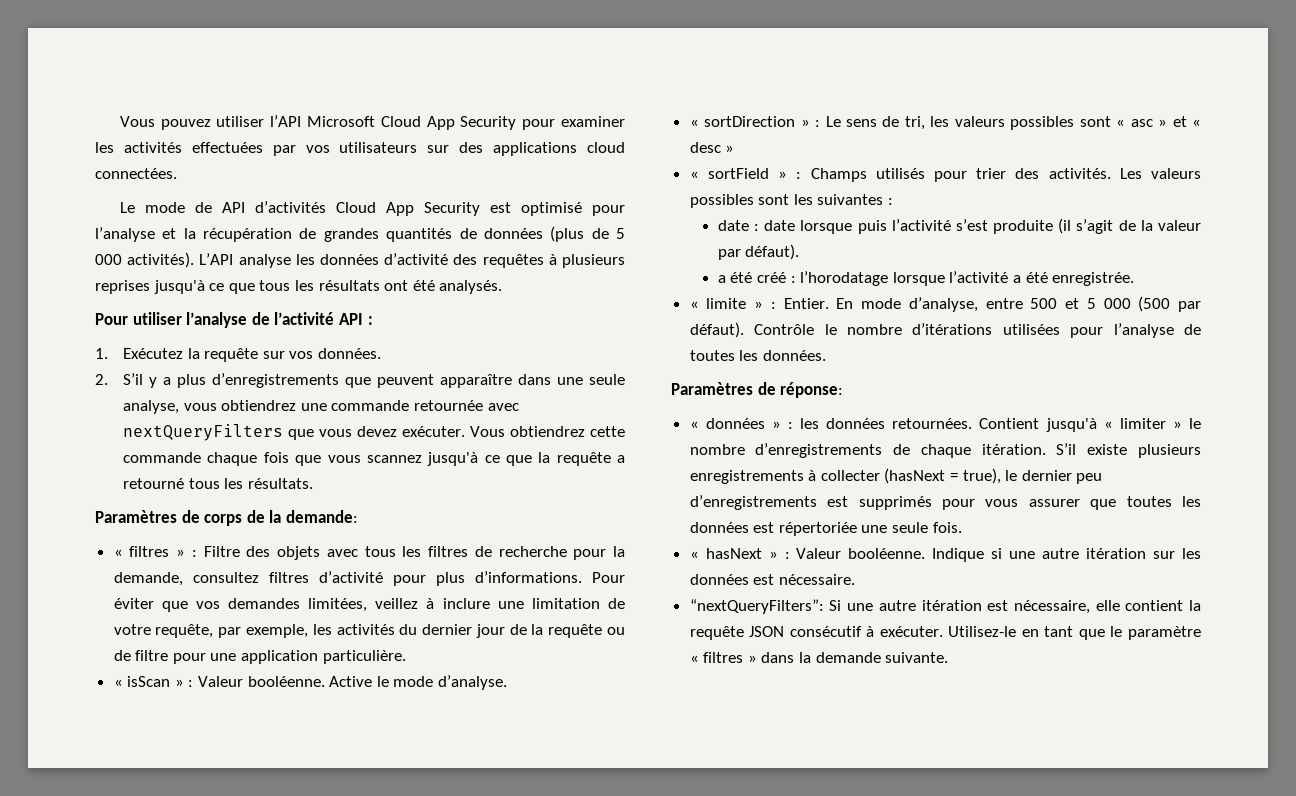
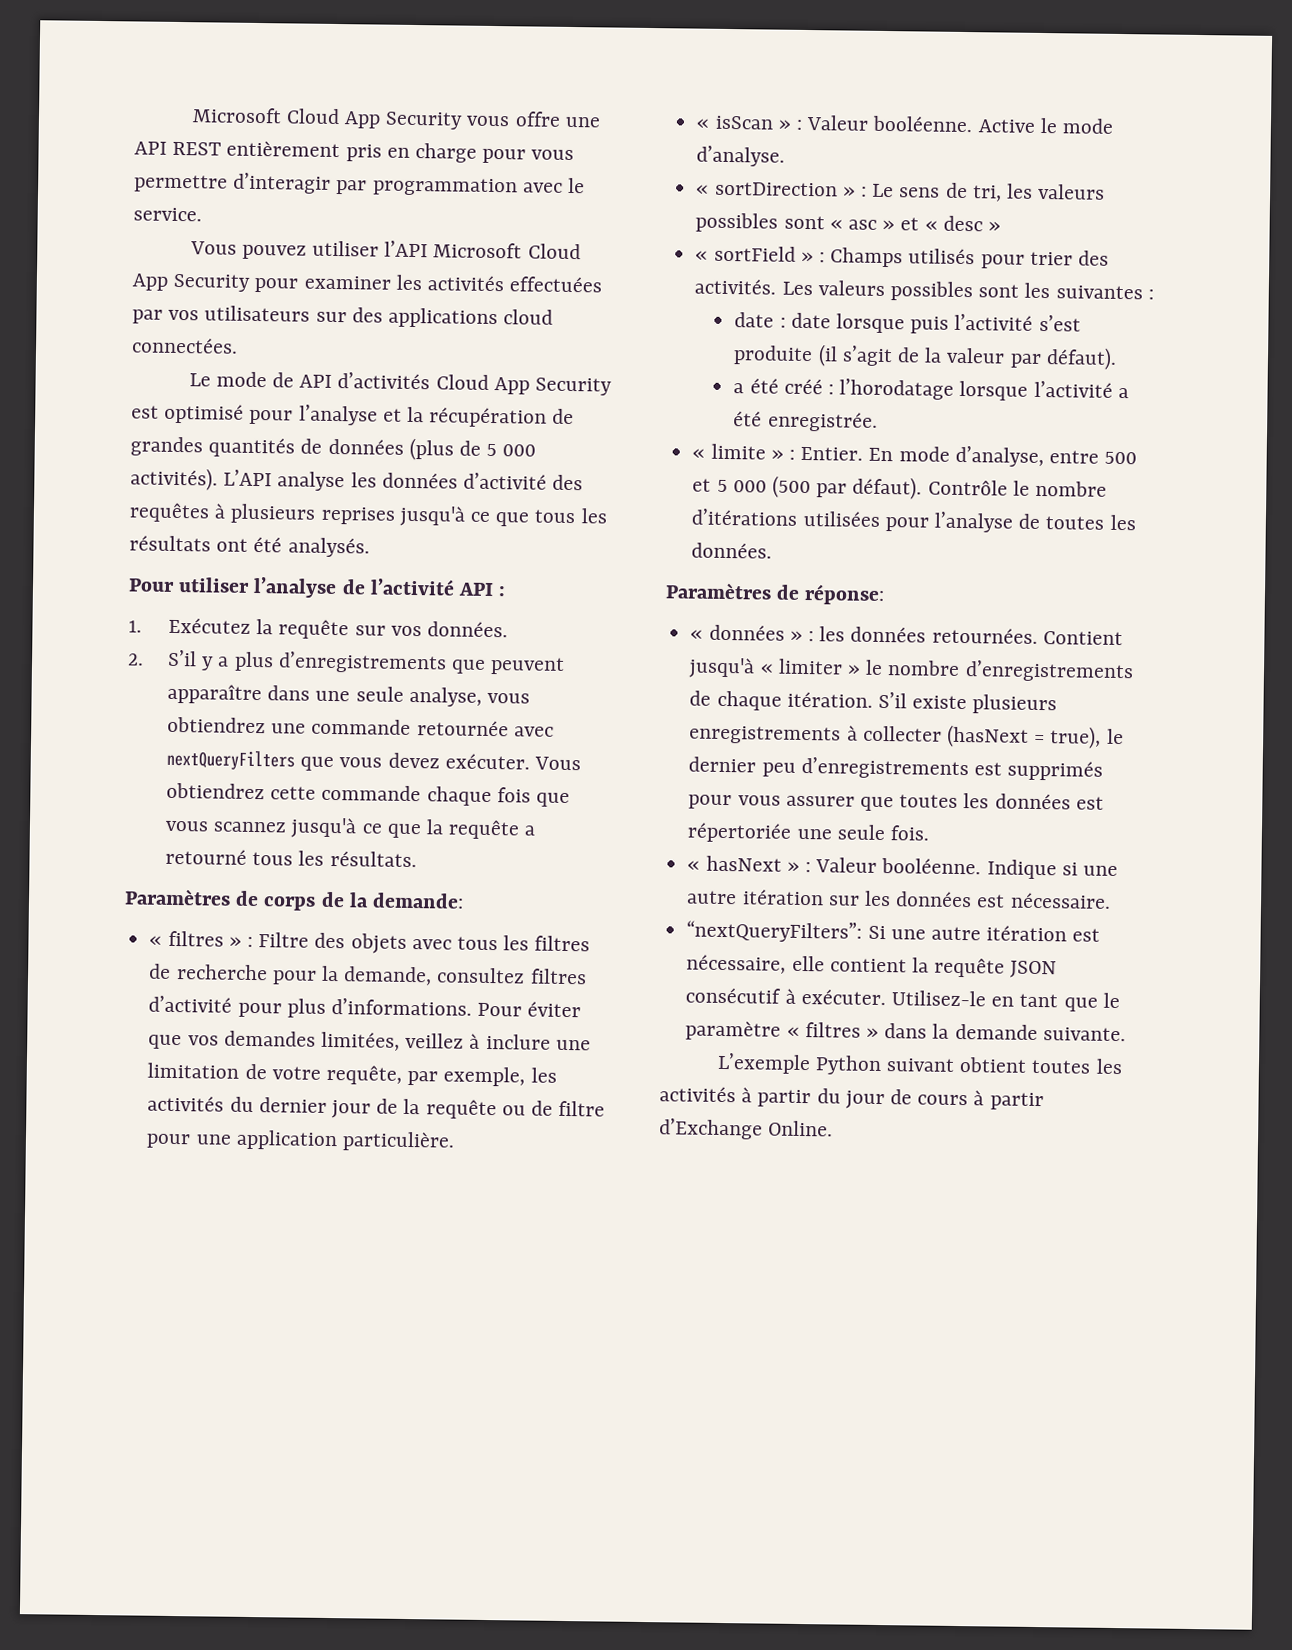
+ Microsoft Cloud App Security vous offre une API REST entièrement pris en charge pour vous permettre d’interagir par programmation avec le service.
+ L’exemple Python suivant obtient toutes les activités à partir du jour de cours à partir d’Exchange Online.

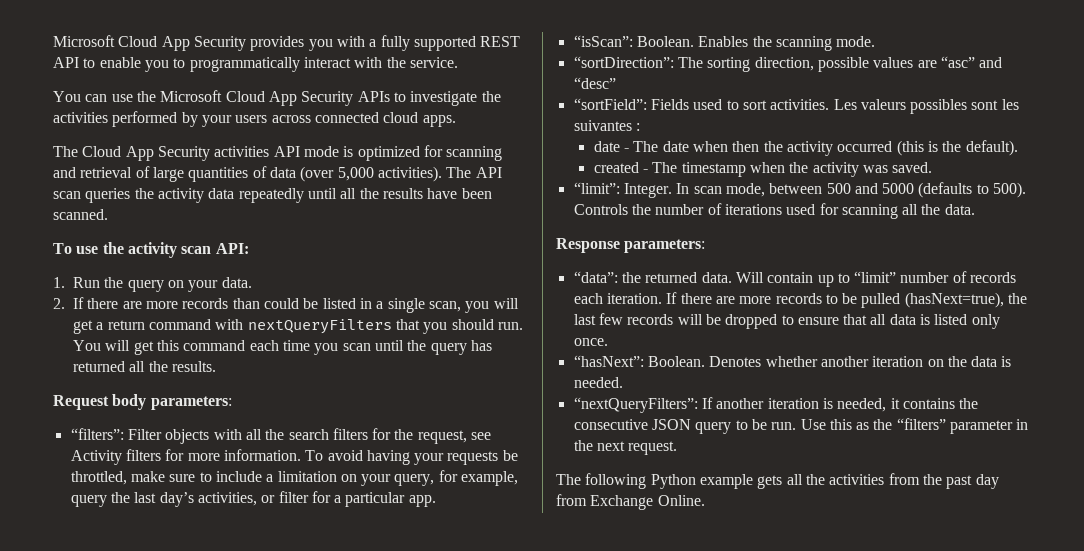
- Microsoft Cloud App Security vous offre une API REST entièrement pris en charge pour vous permettre d’interagir par programmation avec le service.
- Vous pouvez utiliser l’API Microsoft Cloud App Security pour examiner les activités effectuées par vos utilisateurs sur des applications cloud connectées.
- Le mode de API d’activités Cloud App Security est optimisé pour l’analyse et la récupération de grandes quantités de données (plus de 5 000 activités). L’API analyse les données d’activité des requêtes à plusieurs reprises jusqu'à ce que tous les résultats ont été analysés.
- Pour utiliser l’analyse de l’activité API :
- 1. Exécutez la requête sur vos données.
- 2. S’il y a plus d’enregistrements que peuvent apparaître dans une seule analyse, vous obtiendrez une commande retournée avec nextQueryFilters que vous devez exécuter. Vous obtiendrez cette commande chaque fois que vous scannez jusqu'à ce que la requête a retourné tous les résultats.
- Paramètres de corps de la demande:
- « filtres » : Filtre des objets avec tous les filtres de recherche pour la demande, consultez filtres d’activité pour plus d’informations. Pour éviter que vos demandes limitées, veillez à inclure une limitation de votre requête, par exemple, les activités du dernier jour de la requête ou de filtre pour une application particulière.
- « isScan » : Valeur booléenne. Active le mode d’analyse.
- « sortDirection » : Le sens de tri, les valeurs possibles sont « asc » et « desc »
- « sortField » : Champs utilisés pour trier des activités.
+ Microsoft Cloud App Security provides you with a fully supported REST API to enable you to programmatically interact with the service.
+ You can use the Microsoft Cloud App Security APIs to investigate the activities performed by your users across connected cloud apps.
+ The Cloud App Security activities API mode is optimized for scanning and retrieval of large quantities of data (over 5,000 activities). The API scan queries the activity data repeatedly until all the results have been scanned.
+ To use the activity scan API:
+ 1. Run the query on your data.
+ 2. If there are more records than could be listed in a single scan, you will get a return command with nextQueryFilters that you should run. You will get this command each time you scan until the query has returned all the results.
+ Request body parameters:
+ “filters”: Filter objects with all the search filters for the request, see Activity filters for more information. To avoid having your requests be throttled, make sure to include a limitation on your query, for example, query the last day’s activities, or filter for a particular app.
+ “isScan”: Boolean. Enables the scanning mode.
+ “sortDirection”: The sorting direction, possible values are “asc” and “desc”
+ “sortField”: Fields used to sort activities.
- date : date lorsque puis l’activité s’est produite (il s’agit de la valeur par défaut).
- a été créé : l’horodatage lorsque l’activité a été enregistrée.
- « limite » : Entier. En mode d’analyse, entre 500 et 5 000 (500 par défaut). Contrôle le nombre d’itérations utilisées pour l’analyse de toutes les données.
- Paramètres de réponse:
- « données » : les données retournées. Contient jusqu'à « limiter » le nombre d’enregistrements de chaque itération. S’il existe plusieurs enregistrements à collecter (hasNext = true), le dernier peu d’enregistrements est supprimés pour vous assurer que toutes les données est répertoriée une seule fois.
- « hasNext » : Valeur booléenne. Indique si une autre itération sur les données est nécessaire.
- “nextQueryFilters”: Si une autre itération est nécessaire, elle contient la requête JSON consécutif à exécuter. Utilisez-le en tant que le paramètre « filtres » dans la demande suivante.
- L’exemple Python suivant obtient toutes les activités à partir du jour de cours à partir d’Exchange Online.
+ date - The date when then the activity occurred (this is the default).
+ created - The timestamp when the activity was saved.
+ “limit”: Integer. In scan mode, between 500 and 5000 (defaults to 500). Controls the number of iterations used for scanning all the data.
+ Response parameters:
+ “data”: the returned data. Will contain up to “limit” number of records each iteration. If there are more records to be pulled (hasNext=true), the last few records will be dropped to ensure that all data is listed only once.
+ “hasNext”: Boolean. Denotes whether another iteration on the data is needed.
+ “nextQueryFilters”: If another iteration is needed, it contains the consecutive JSON query to be run. Use this as the “filters” parameter in the next request.
+ The following Python example gets all the activities from the past day from Exchange Online.

